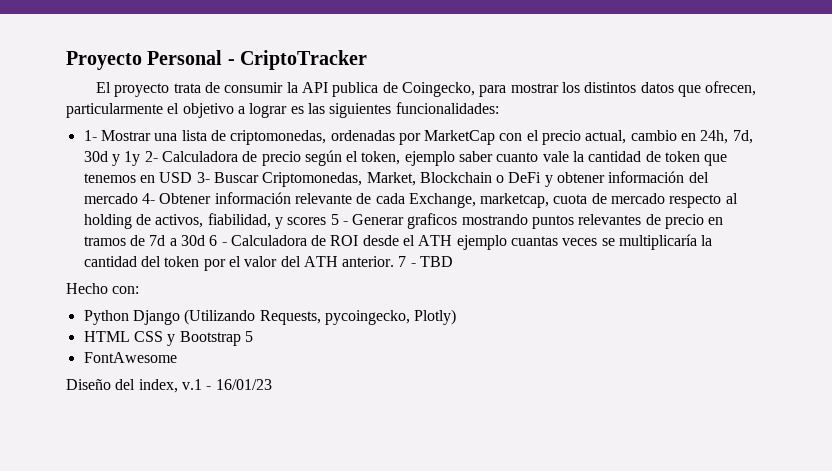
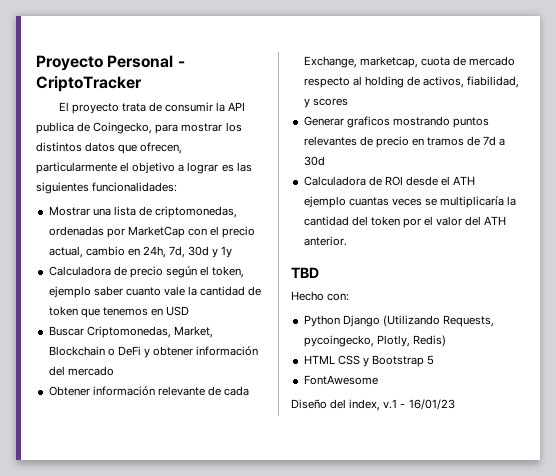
- 1- Mostrar una lista de criptomonedas, ordenadas por MarketCap con el precio actual, cambio en 24h, 7d, 30d y 1y 2- Calculadora de precio según el token, ejemplo saber cuanto vale la cantidad de token que tenemos en USD 3- Buscar Criptomonedas, Market, Blockchain o DeFi y obtener información del mercado 4- Obtener información relevante de cada Exchange, marketcap, cuota de mercado respecto al holding de activos, fiabilidad, y scores 5 - Generar graficos mostrando puntos relevantes de precio en tramos de 7d a 30d 6 - Calculadora de ROI desde el ATH ejemplo cuantas veces se multiplicaría la cantidad del token por el valor del ATH anterior. 7 - TBD
+ Mostrar una lista de criptomonedas, ordenadas por MarketCap con el precio actual, cambio en 24h, 7d, 30d y 1y
+ Calculadora de precio según el token, ejemplo saber cuanto vale la cantidad de token que tenemos en USD
+ Buscar Criptomonedas, Market, Blockchain o DeFi y obtener información del mercado
+ Obtener información relevante de cada Exchange, marketcap, cuota de mercado respecto al holding de activos, fiabilidad, y scores
+ Generar graficos mostrando puntos relevantes de precio en tramos de 7d a 30d
+ Calculadora de ROI desde el ATH ejemplo cuantas veces se multiplicaría la cantidad del token por el valor del ATH anterior.
+ TBD
- Python Django (Utilizando Requests, pycoingecko, Plotly)
+ Python Django (Utilizando Requests, pycoingecko, Plotly, Redis)

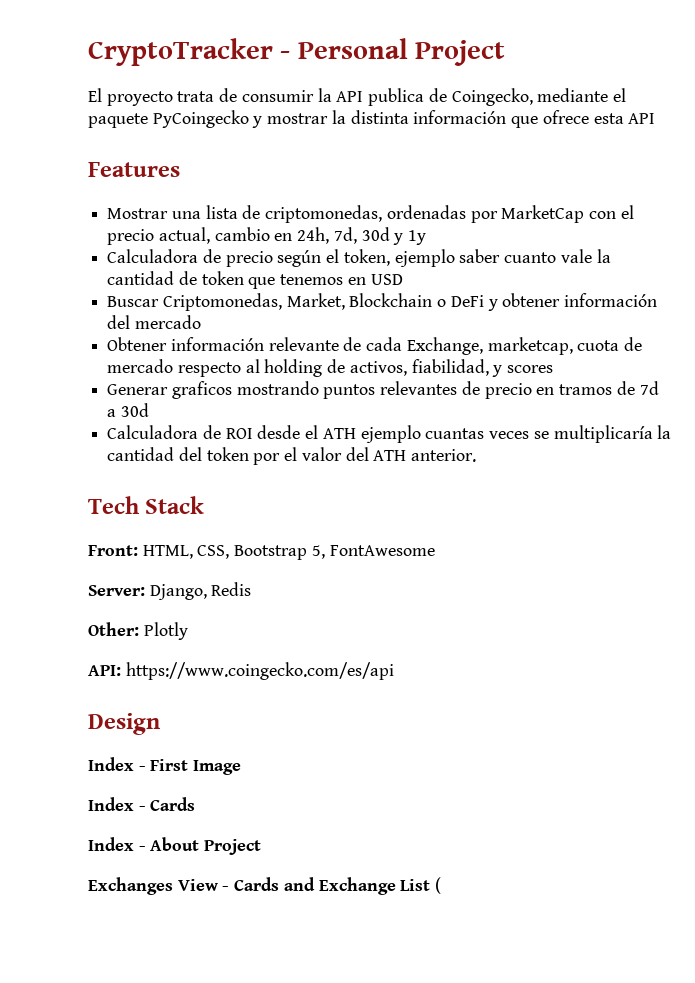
- Proyecto Personal - CriptoTracker
+ CryptoTracker - Personal Project
- El proyecto trata de consumir la API publica de Coingecko, para mostrar los distintos datos que ofrecen, particularmente el objetivo a lograr es las siguientes funcionalidades:
+ El proyecto trata de consumir la API publica de Coingecko, mediante el paquete PyCoingecko y mostrar la distinta información que ofrece esta API
+ Features
- TBD
- Hecho con:
- Python Django (Utilizando Requests, pycoingecko, Plotly, Redis)
- HTML CSS y Bootstrap 5
- FontAwesome
- Diseño del index, v.1 - 16/01/23
+ Tech Stack
+ Front: HTML, CSS, Bootstrap 5, FontAwesome
+ Server: Django, Redis
+ Other: Plotly
+ API: https://www.coingecko.com/es/api
+ Design
+ Index - First Image
+ Index - Cards
+ Index - About Project
+ Exchanges View - Cards and Exchange List (

